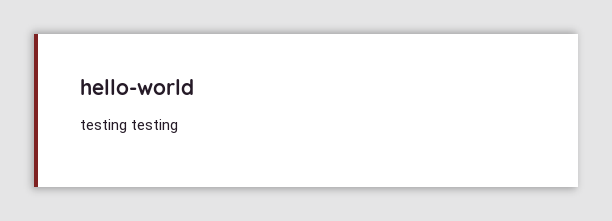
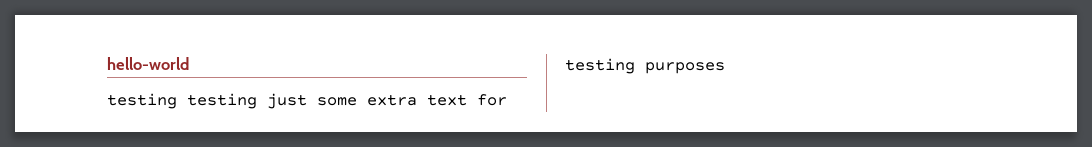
- testing testing
+ testing testing just some extra text for testing purposes

